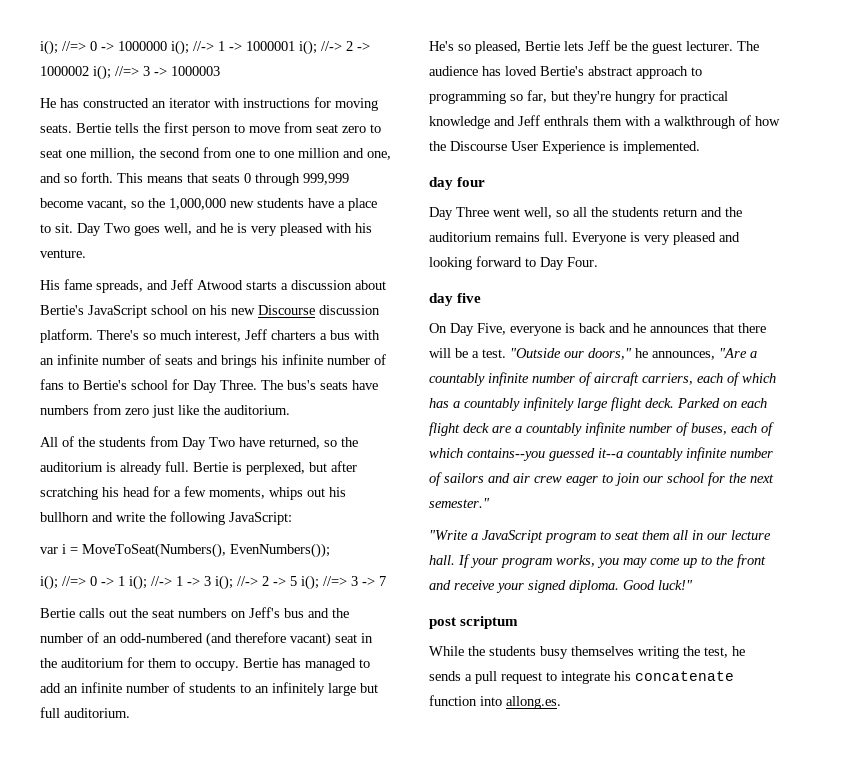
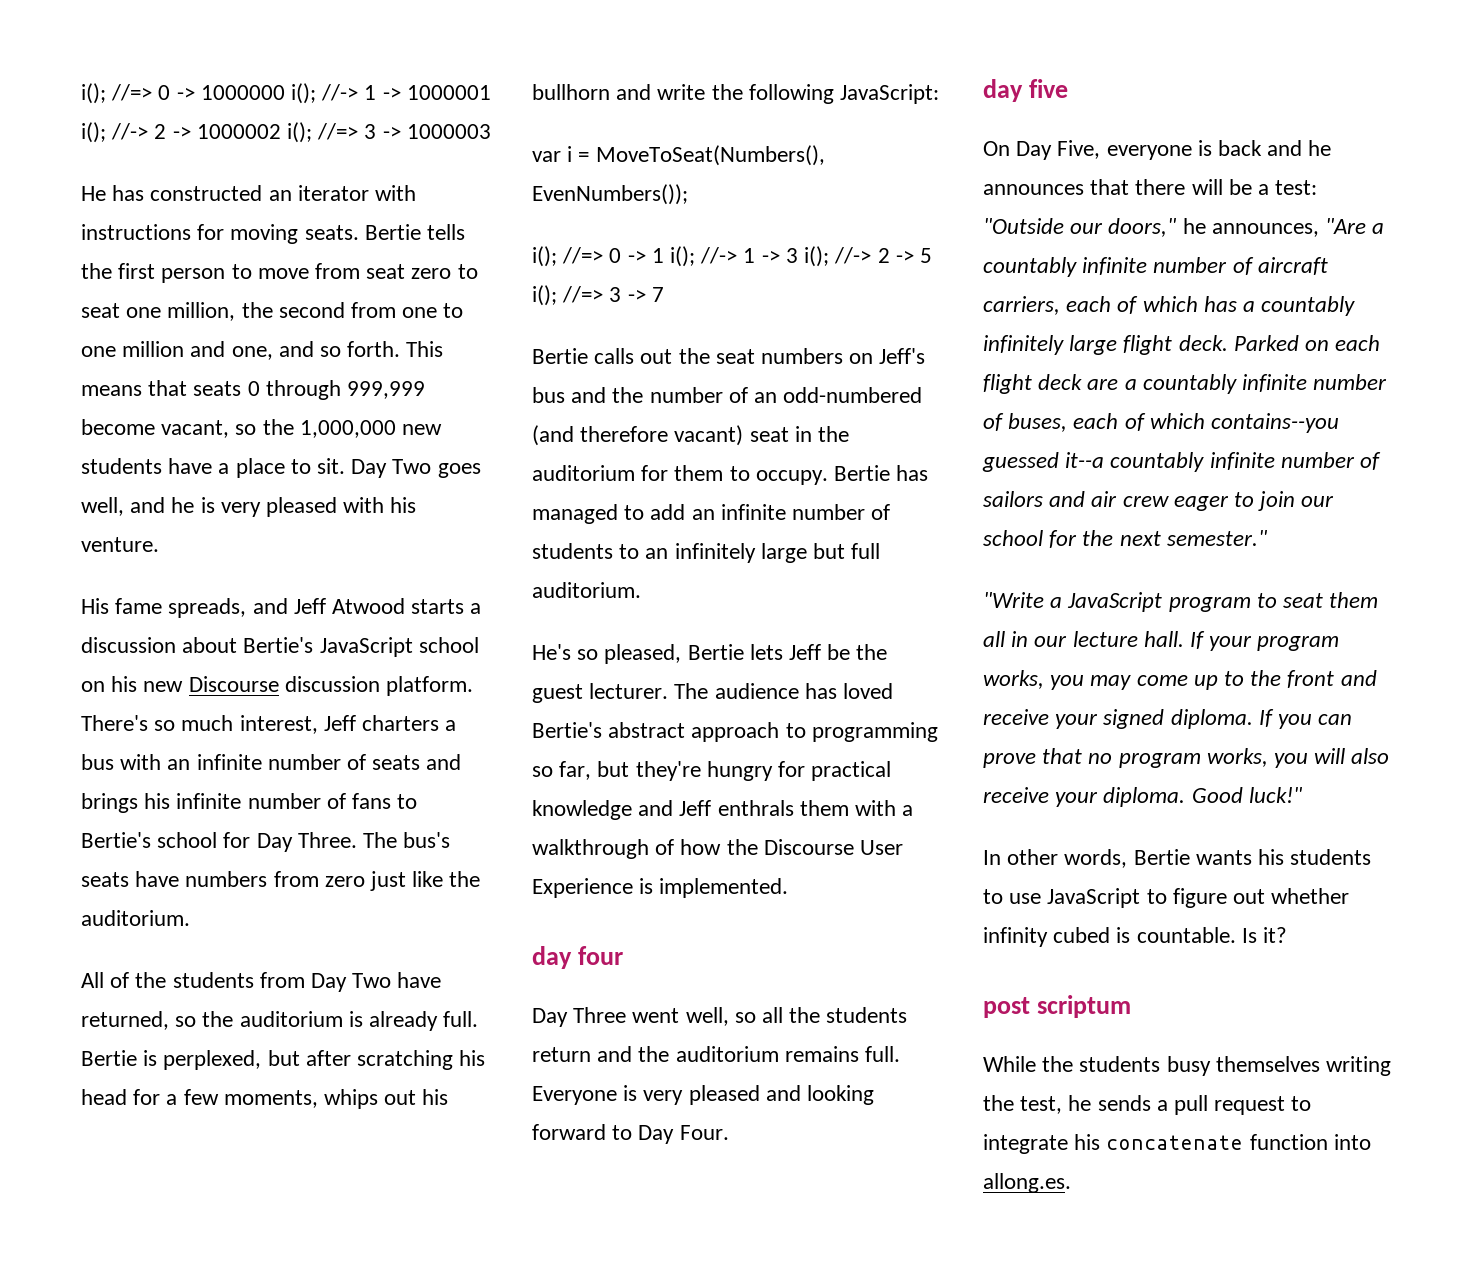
- On Day Five, everyone is back and he announces that there will be a test. "Outside our doors," he announces, "Are a countably infinite number of aircraft carriers, each of which has a countably infinitely large flight deck.
+ On Day Five, everyone is back and he announces that there will be a test: "Outside our doors," he announces, "Are a countably infinite number of aircraft carriers, each of which has a countably infinitely large flight deck.
- Good luck!"
+ If you can prove that no program works, you will also receive your diploma. Good luck!"
+ In other words, Bertie wants his students to use JavaScript to figure out whether infinity cubed is countable. Is it?

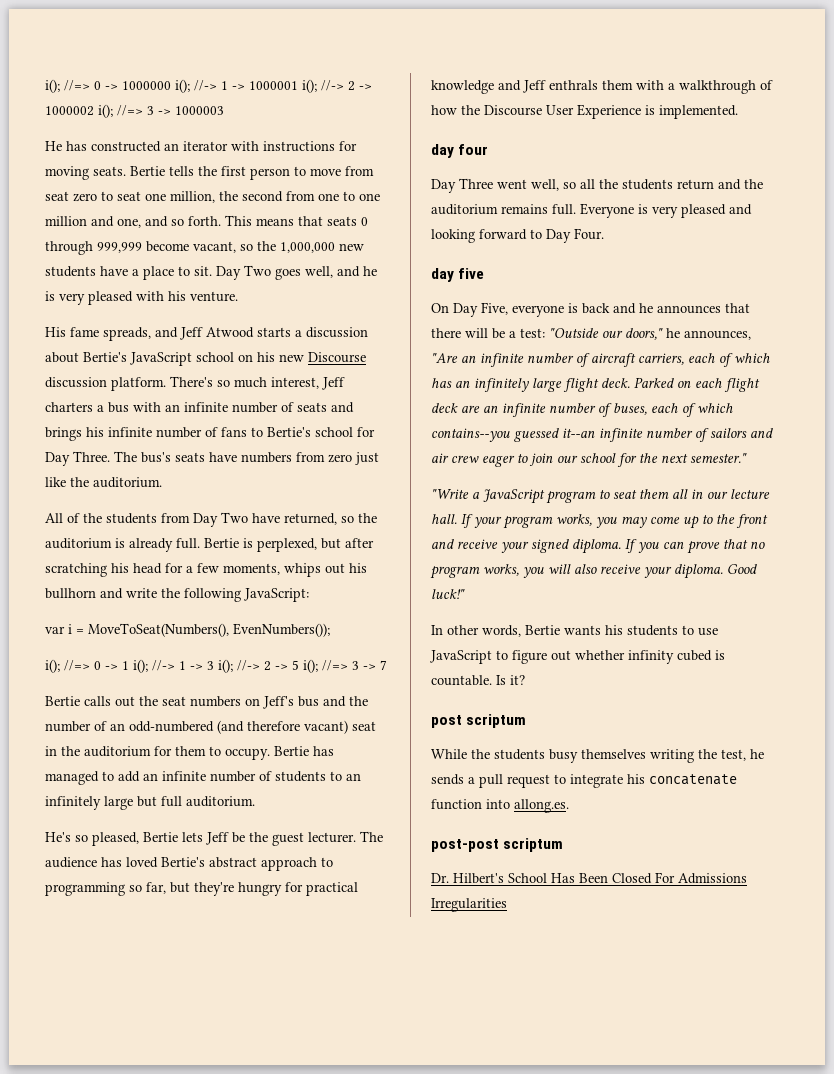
- On Day Five, everyone is back and he announces that there will be a test: "Outside our doors," he announces, "Are a countably infinite number of aircraft carriers, each of which has a countably infinitely large flight deck.
+ On Day Five, everyone is back and he announces that there will be a test: "Outside our doors," he announces, "Are an infinite number of aircraft carriers, each of which has an infinitely large flight deck.
- Parked on each flight deck are a countably infinite number of buses, each of which contains--you guessed it--a countably infinite number of sailors and air crew eager to join our school for the next semester."
+ Parked on each flight deck are an infinite number of buses, each of which contains--you guessed it--an infinite number of sailors and air crew eager to join our school for the next semester."
+ post-post scriptum
+ Dr. Hilbert's School Has Been Closed For Admissions Irregularities

